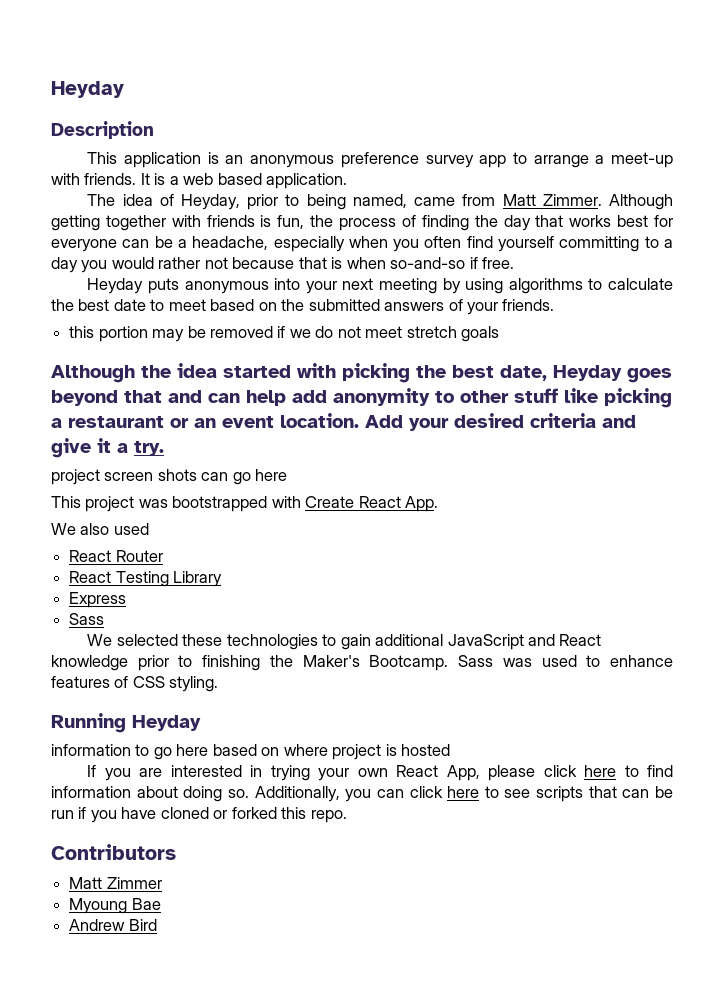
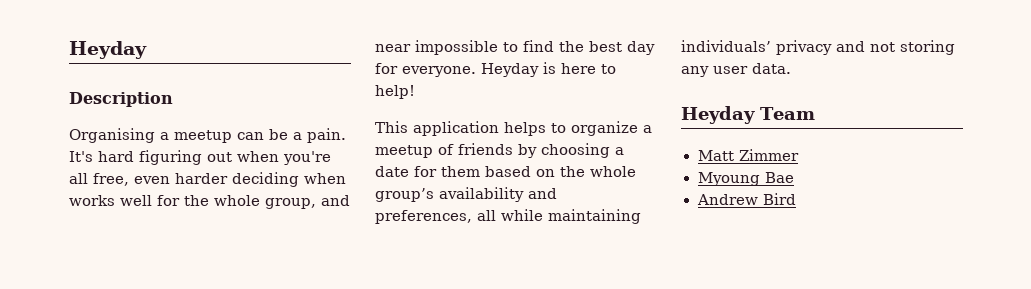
- This application is an anonymous preference survey app to arrange a meet-up with friends. It is a web based application.
- The idea of Heyday, prior to being named, came from Matt Zimmer. Although getting together with friends is fun, the process of finding the day that works best for everyone can be a headache, especially when you often find yourself committing to a day you would rather not because that is when so-and-so if free.
- Heyday puts anonymous into your next meeting by using algorithms to calculate the best date to meet based on the submitted answers of your friends.
- this portion may be removed if we do not meet stretch goals
- Although the idea started with picking the best date, Heyday goes beyond that and can help add anonymity to other stuff like picking a restaurant or an event location. Add your desired criteria and give it a try.
- project screen shots can go here
- This project was bootstrapped with Create React App.
- We also used
- React Router
- React Testing Library
- Express
- Sass
- We selected these technologies to gain additional JavaScript and React knowledge prior to finishing the Maker's Bootcamp. Sass was used to enhance features of CSS styling.
- Running Heyday
- information to go here based on where project is hosted
- If you are interested in trying your own React App, please click here to find information about doing so. Additionally, you can click here to see scripts that can be run if you have cloned or forked this repo.
- Contributors
+ Organising a meetup can be a pain. It's hard figuring out when you're all free, even harder deciding when works well for the whole group, and near impossible to find the best day for everyone. Heyday is here to help!
+ This application helps to organize a meetup of friends by choosing a date for them based on the whole group’s availability and preferences, all while maintaining individuals’ privacy and not storing any user data.
+ Heyday Team

